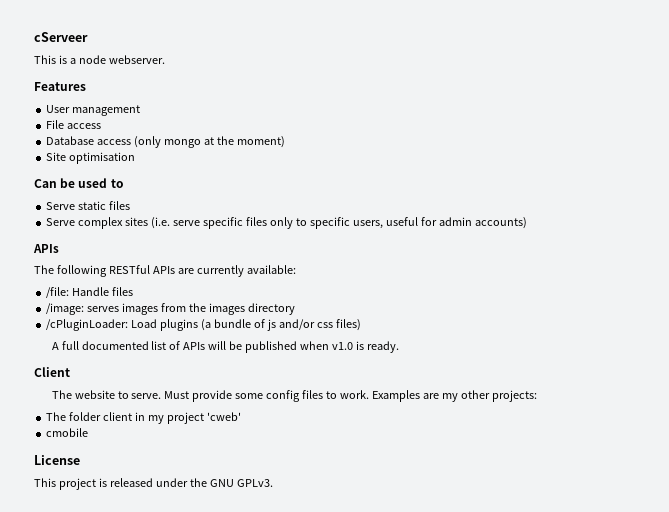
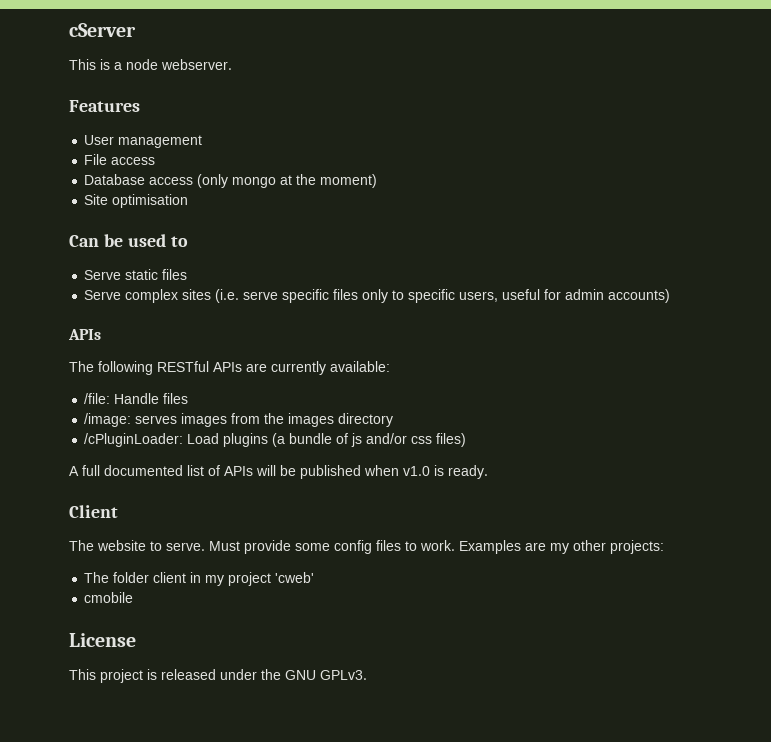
- cServeer
+ cServer

